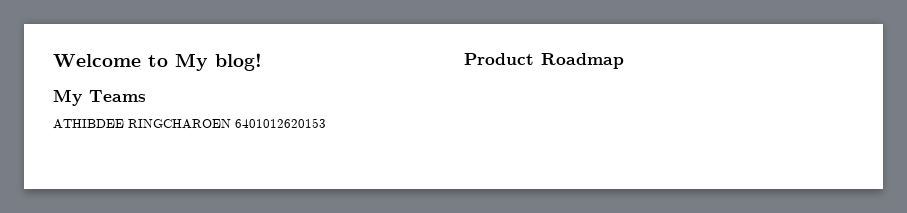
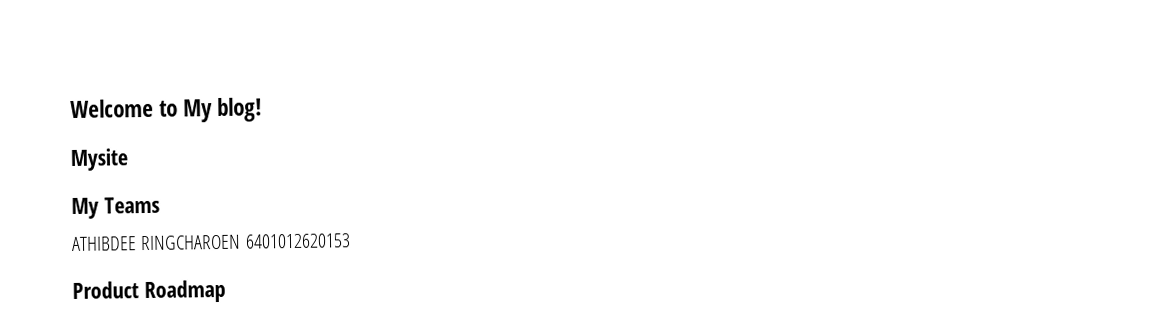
+ Mysite

